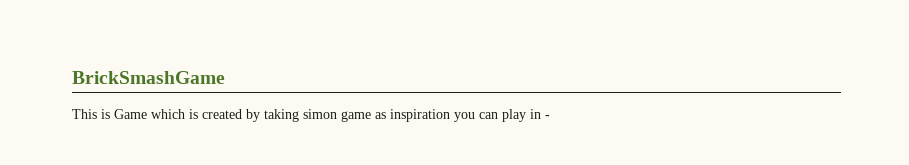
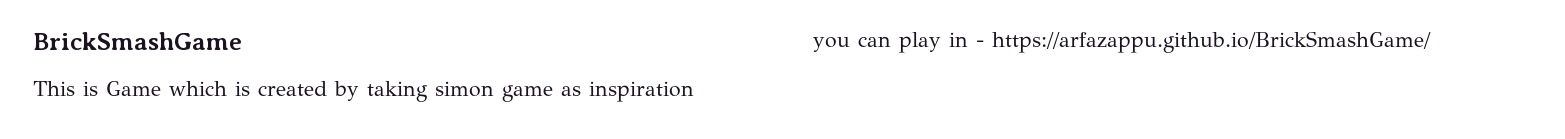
- This is Game which is created by taking simon game as inspiration you can play in -
+ This is Game which is created by taking simon game as inspiration
+ you can play in - https://arfazappu.github.io/BrickSmashGame/

